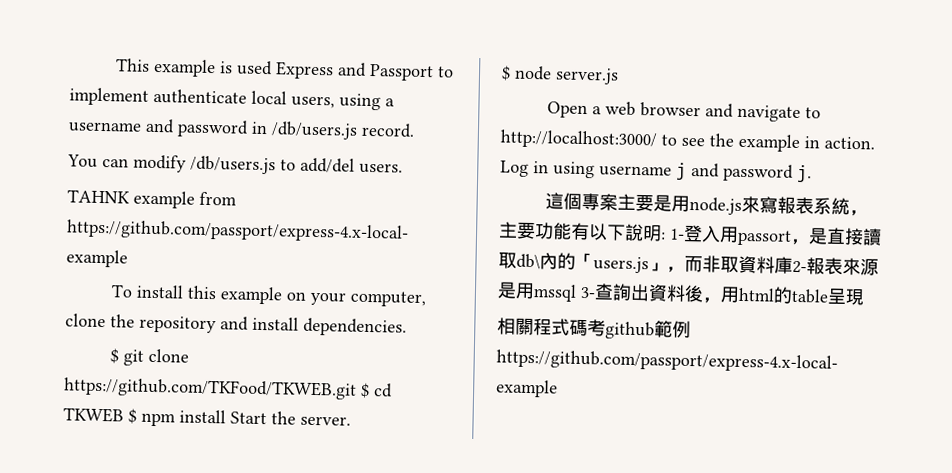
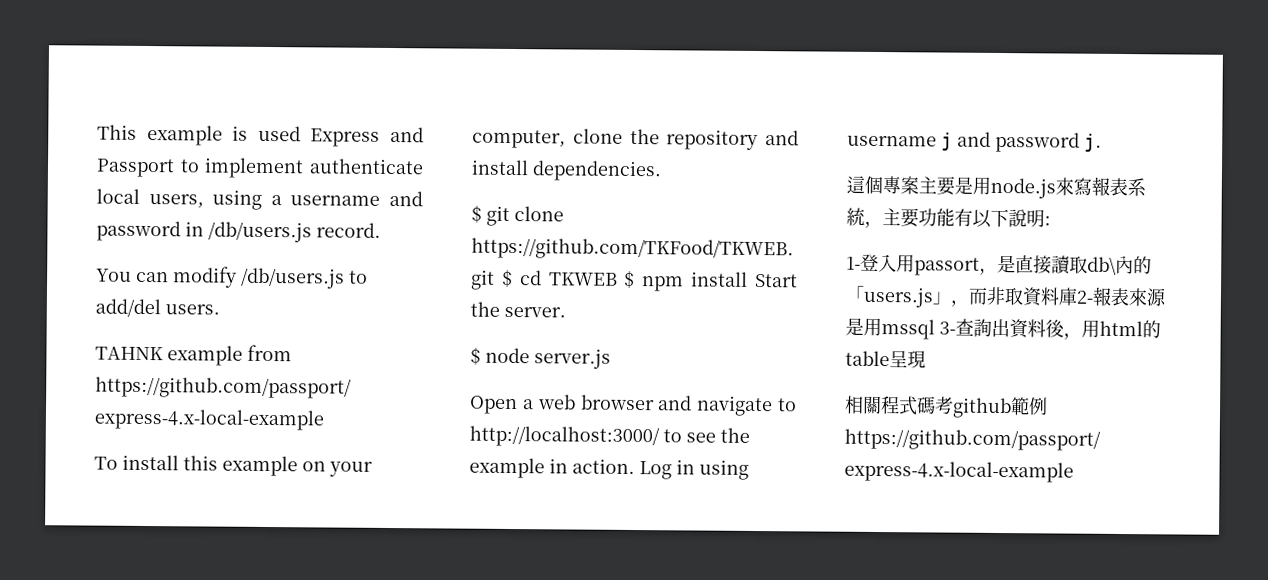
- 這個專案主要是用node.js來寫報表系統，主要功能有以下說明: 1-登入用passort，是直接讀取db\內的「users.js」，而非取資料庫2-報表來源是用mssql 3-查詢出資料後，用html的table呈現
+ 這個專案主要是用node.js來寫報表系統，主要功能有以下說明:
+ 1-登入用passort，是直接讀取db\內的「users.js」，而非取資料庫2-報表來源是用mssql 3-查詢出資料後，用html的table呈現

